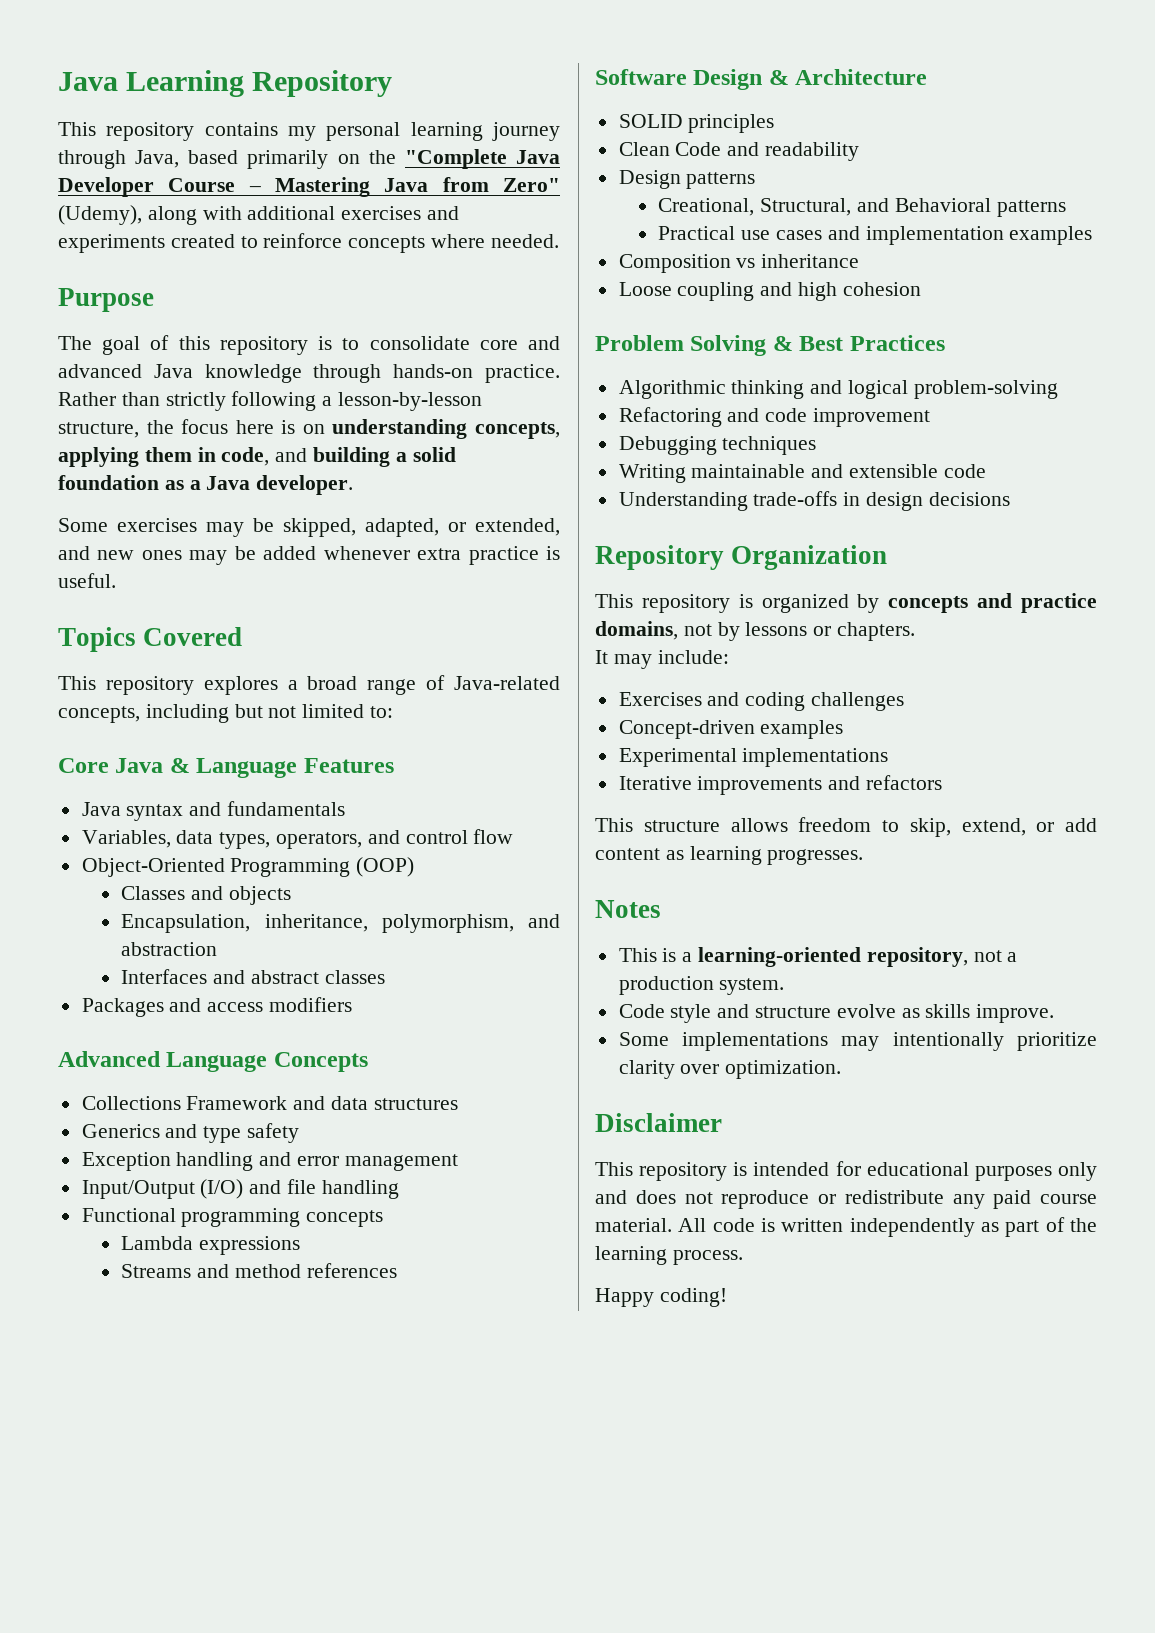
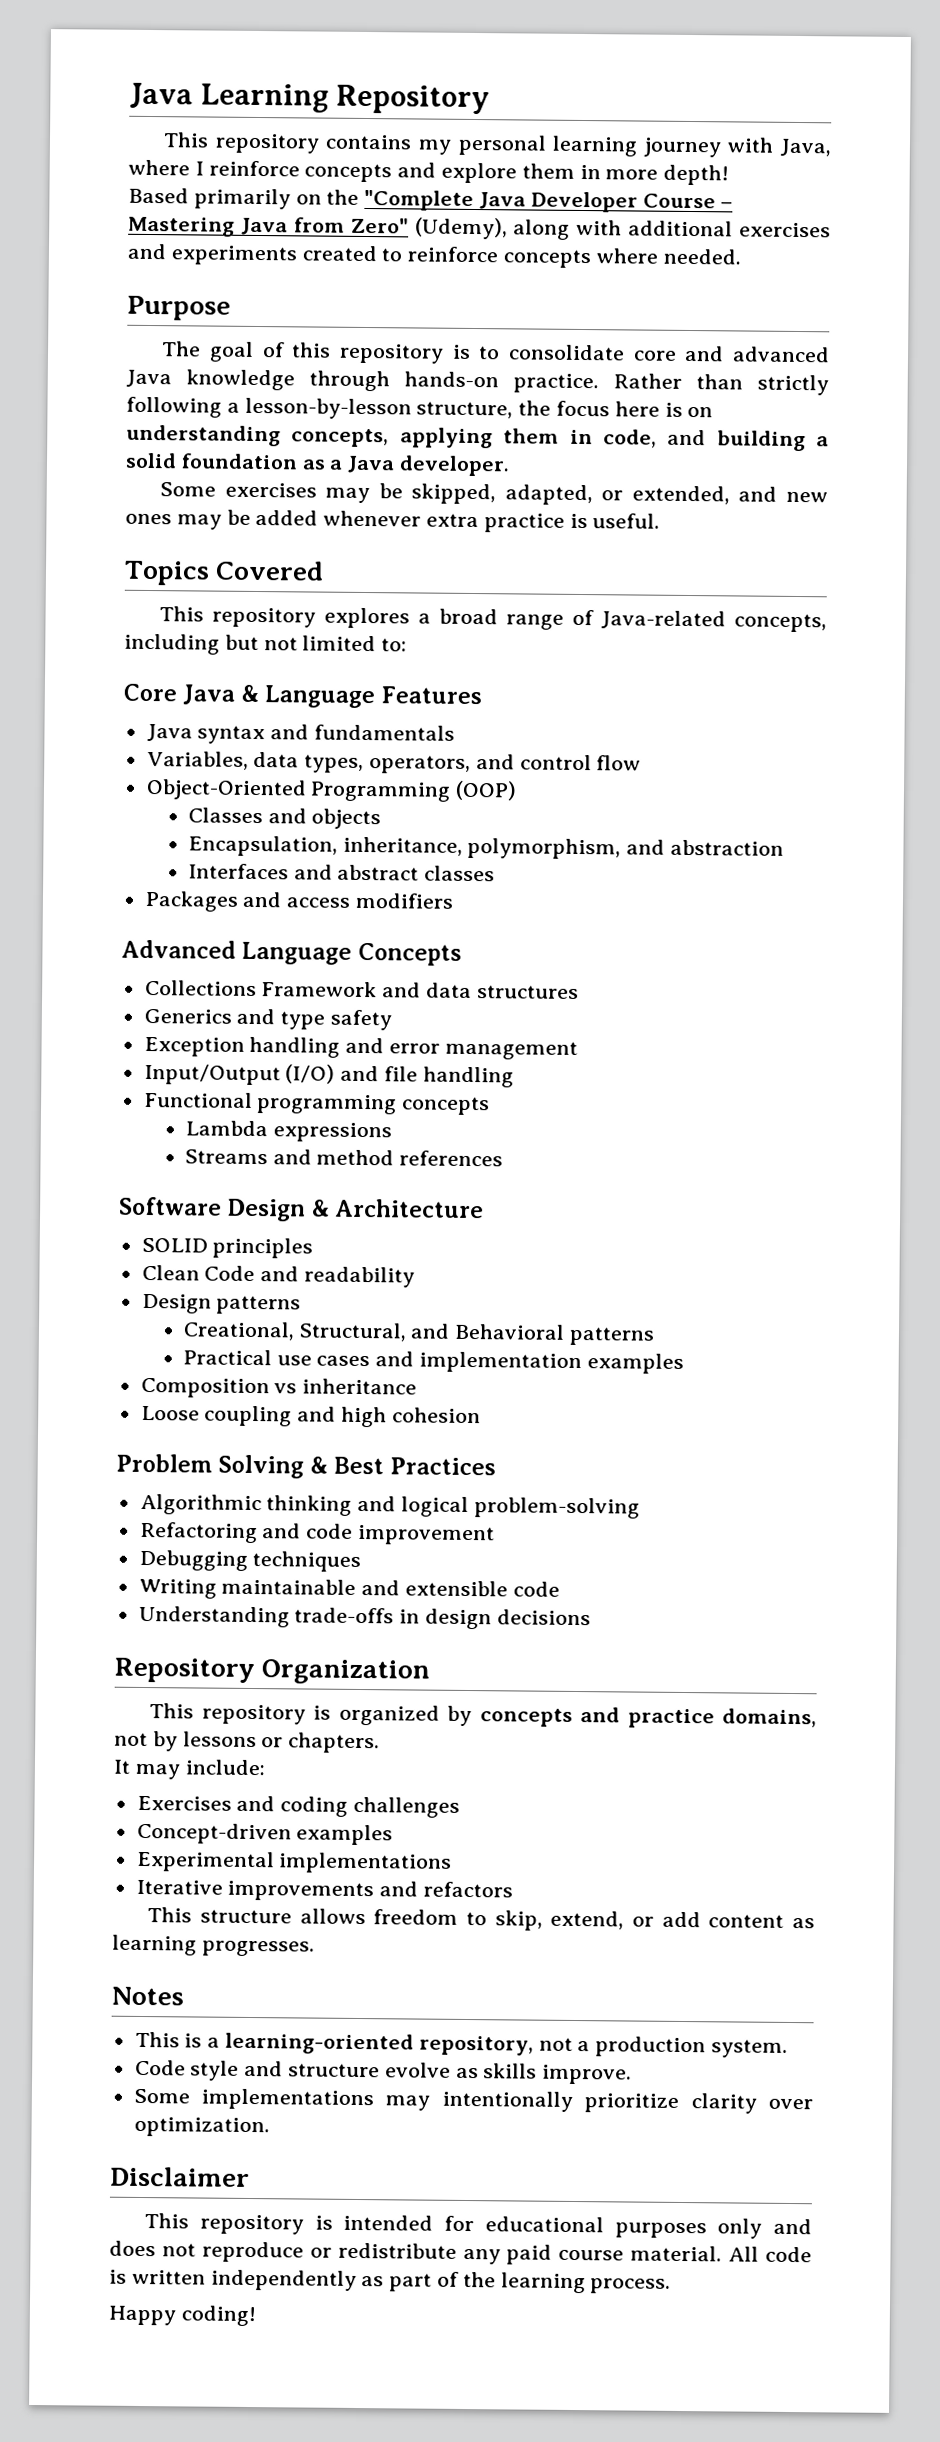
- This repository contains my personal learning journey through Java, based primarily on the "Complete Java Developer Course – Mastering Java from Zero" (Udemy), along with additional exercises and experiments created to reinforce concepts where needed.
+ This repository contains my personal learning journey with Java, where I reinforce concepts and explore them in more depth!
+ Based primarily on the "Complete Java Developer Course – Mastering Java from Zero" (Udemy), along with additional exercises and experiments created to reinforce concepts where needed.

